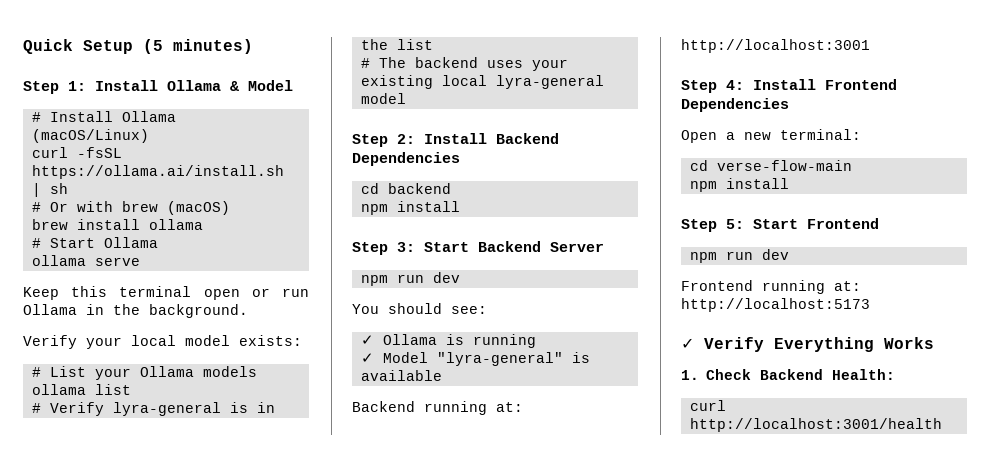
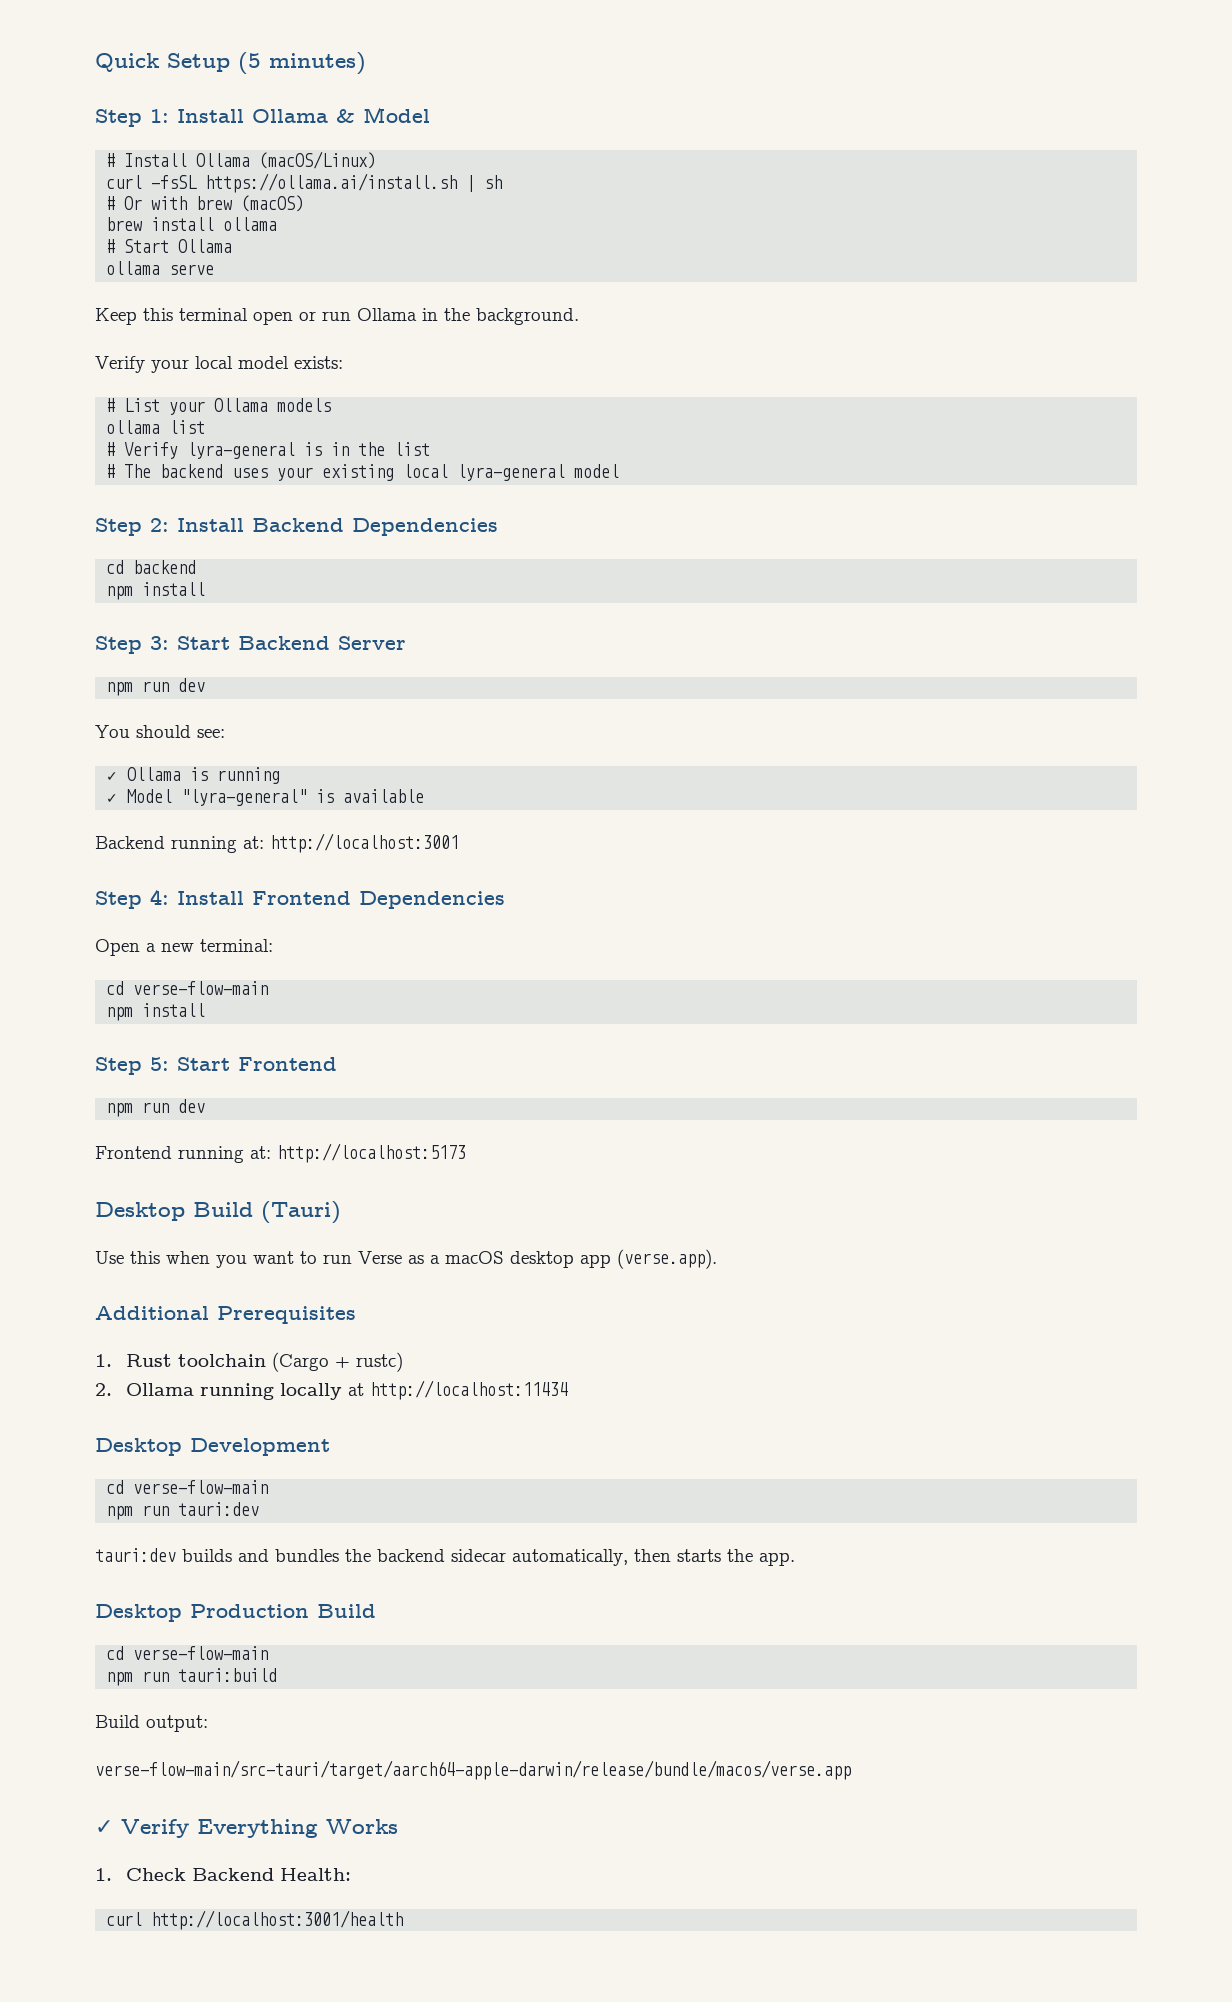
+ Desktop Build (Tauri)
+ Use this when you want to run Verse as a macOS desktop app (verse.app).
+ Additional Prerequisites
+ 1. Rust toolchain (Cargo + rustc)
+ 2. Ollama running locally at http://localhost:11434
+ Desktop Development
+ cd verse-flow-main
+ npm run tauri:dev
+ tauri:dev builds and bundles the backend sidecar automatically, then starts the app.
+ Desktop Production Build
+ cd verse-flow-main
+ npm run tauri:build
+ Build output:
+ verse-flow-main/src-tauri/target/aarch64-apple-darwin/release/bundle/macos/verse.app

